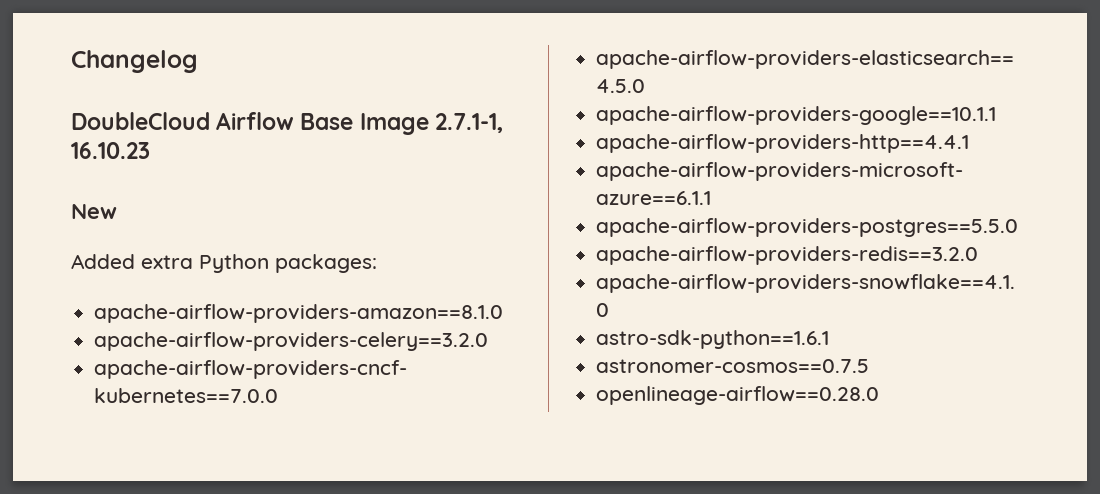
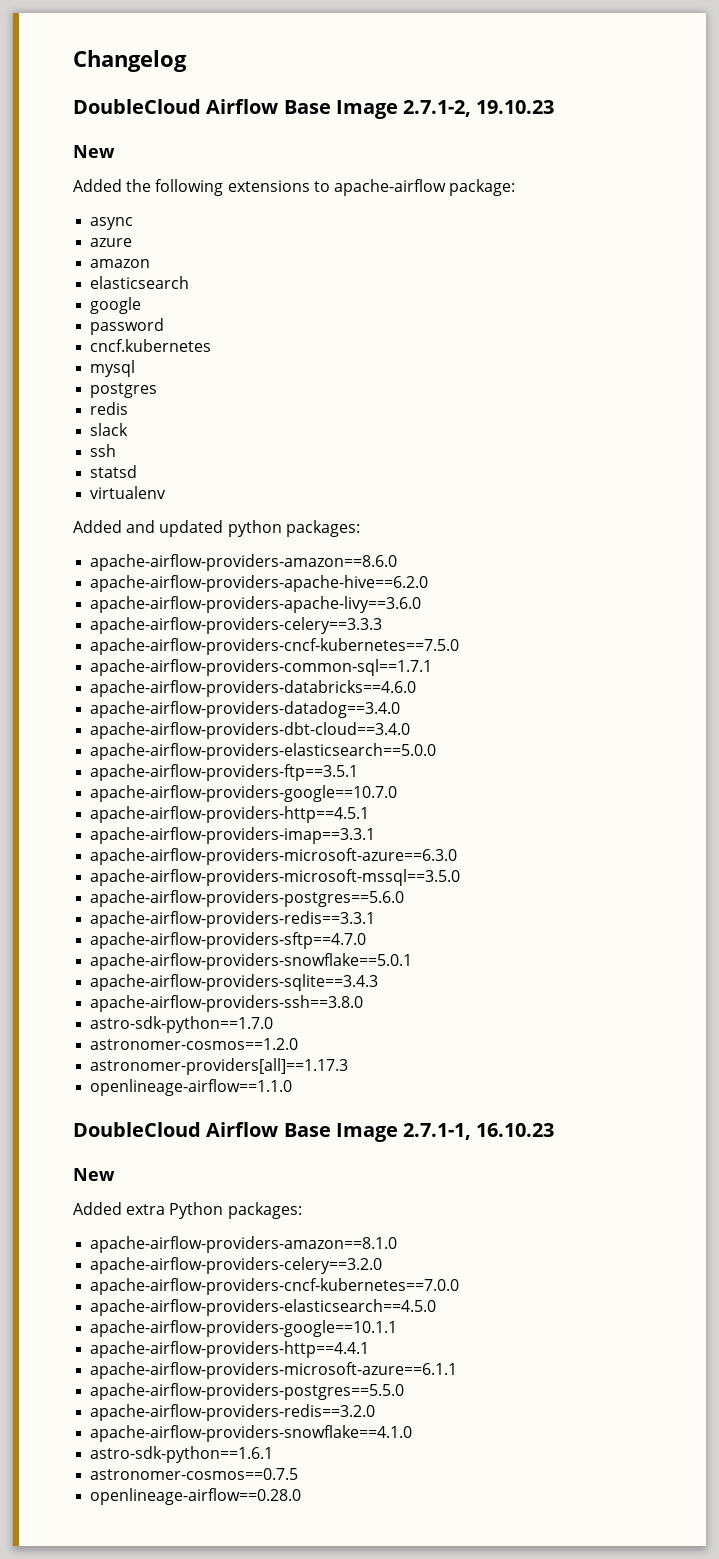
+ DoubleCloud Airflow Base Image 2.7.1-2, 19.10.23
+ New
+ Added the following extensions to apache-airflow package:
+ async
+ azure
+ amazon
+ elasticsearch
+ google
+ password
+ cncf.kubernetes
+ mysql
+ postgres
+ redis
+ slack
+ ssh
+ statsd
+ virtualenv
+ Added and updated python packages:
+ apache-airflow-providers-amazon==8.6.0
+ apache-airflow-providers-apache-hive==6.2.0
+ apache-airflow-providers-apache-livy==3.6.0
+ apache-airflow-providers-celery==3.3.3
+ apache-airflow-providers-cncf-kubernetes==7.5.0
+ apache-airflow-providers-common-sql==1.7.1
+ apache-airflow-providers-databricks==4.6.0
+ apache-airflow-providers-datadog==3.4.0
+ apache-airflow-providers-dbt-cloud==3.4.0
+ apache-airflow-providers-elasticsearch==5.0.0
+ apache-airflow-providers-ftp==3.5.1
+ apache-airflow-providers-google==10.7.0
+ apache-airflow-providers-http==4.5.1
+ apache-airflow-providers-imap==3.3.1
+ apache-airflow-providers-microsoft-azure==6.3.0
+ apache-airflow-providers-microsoft-mssql==3.5.0
+ apache-airflow-providers-postgres==5.6.0
+ apache-airflow-providers-redis==3.3.1
+ apache-airflow-providers-sftp==4.7.0
+ apache-airflow-providers-snowflake==5.0.1
+ apache-airflow-providers-sqlite==3.4.3
+ apache-airflow-providers-ssh==3.8.0
+ astro-sdk-python==1.7.0
+ astronomer-cosmos==1.2.0
+ astronomer-providers[all]==1.17.3
+ openlineage-airflow==1.1.0

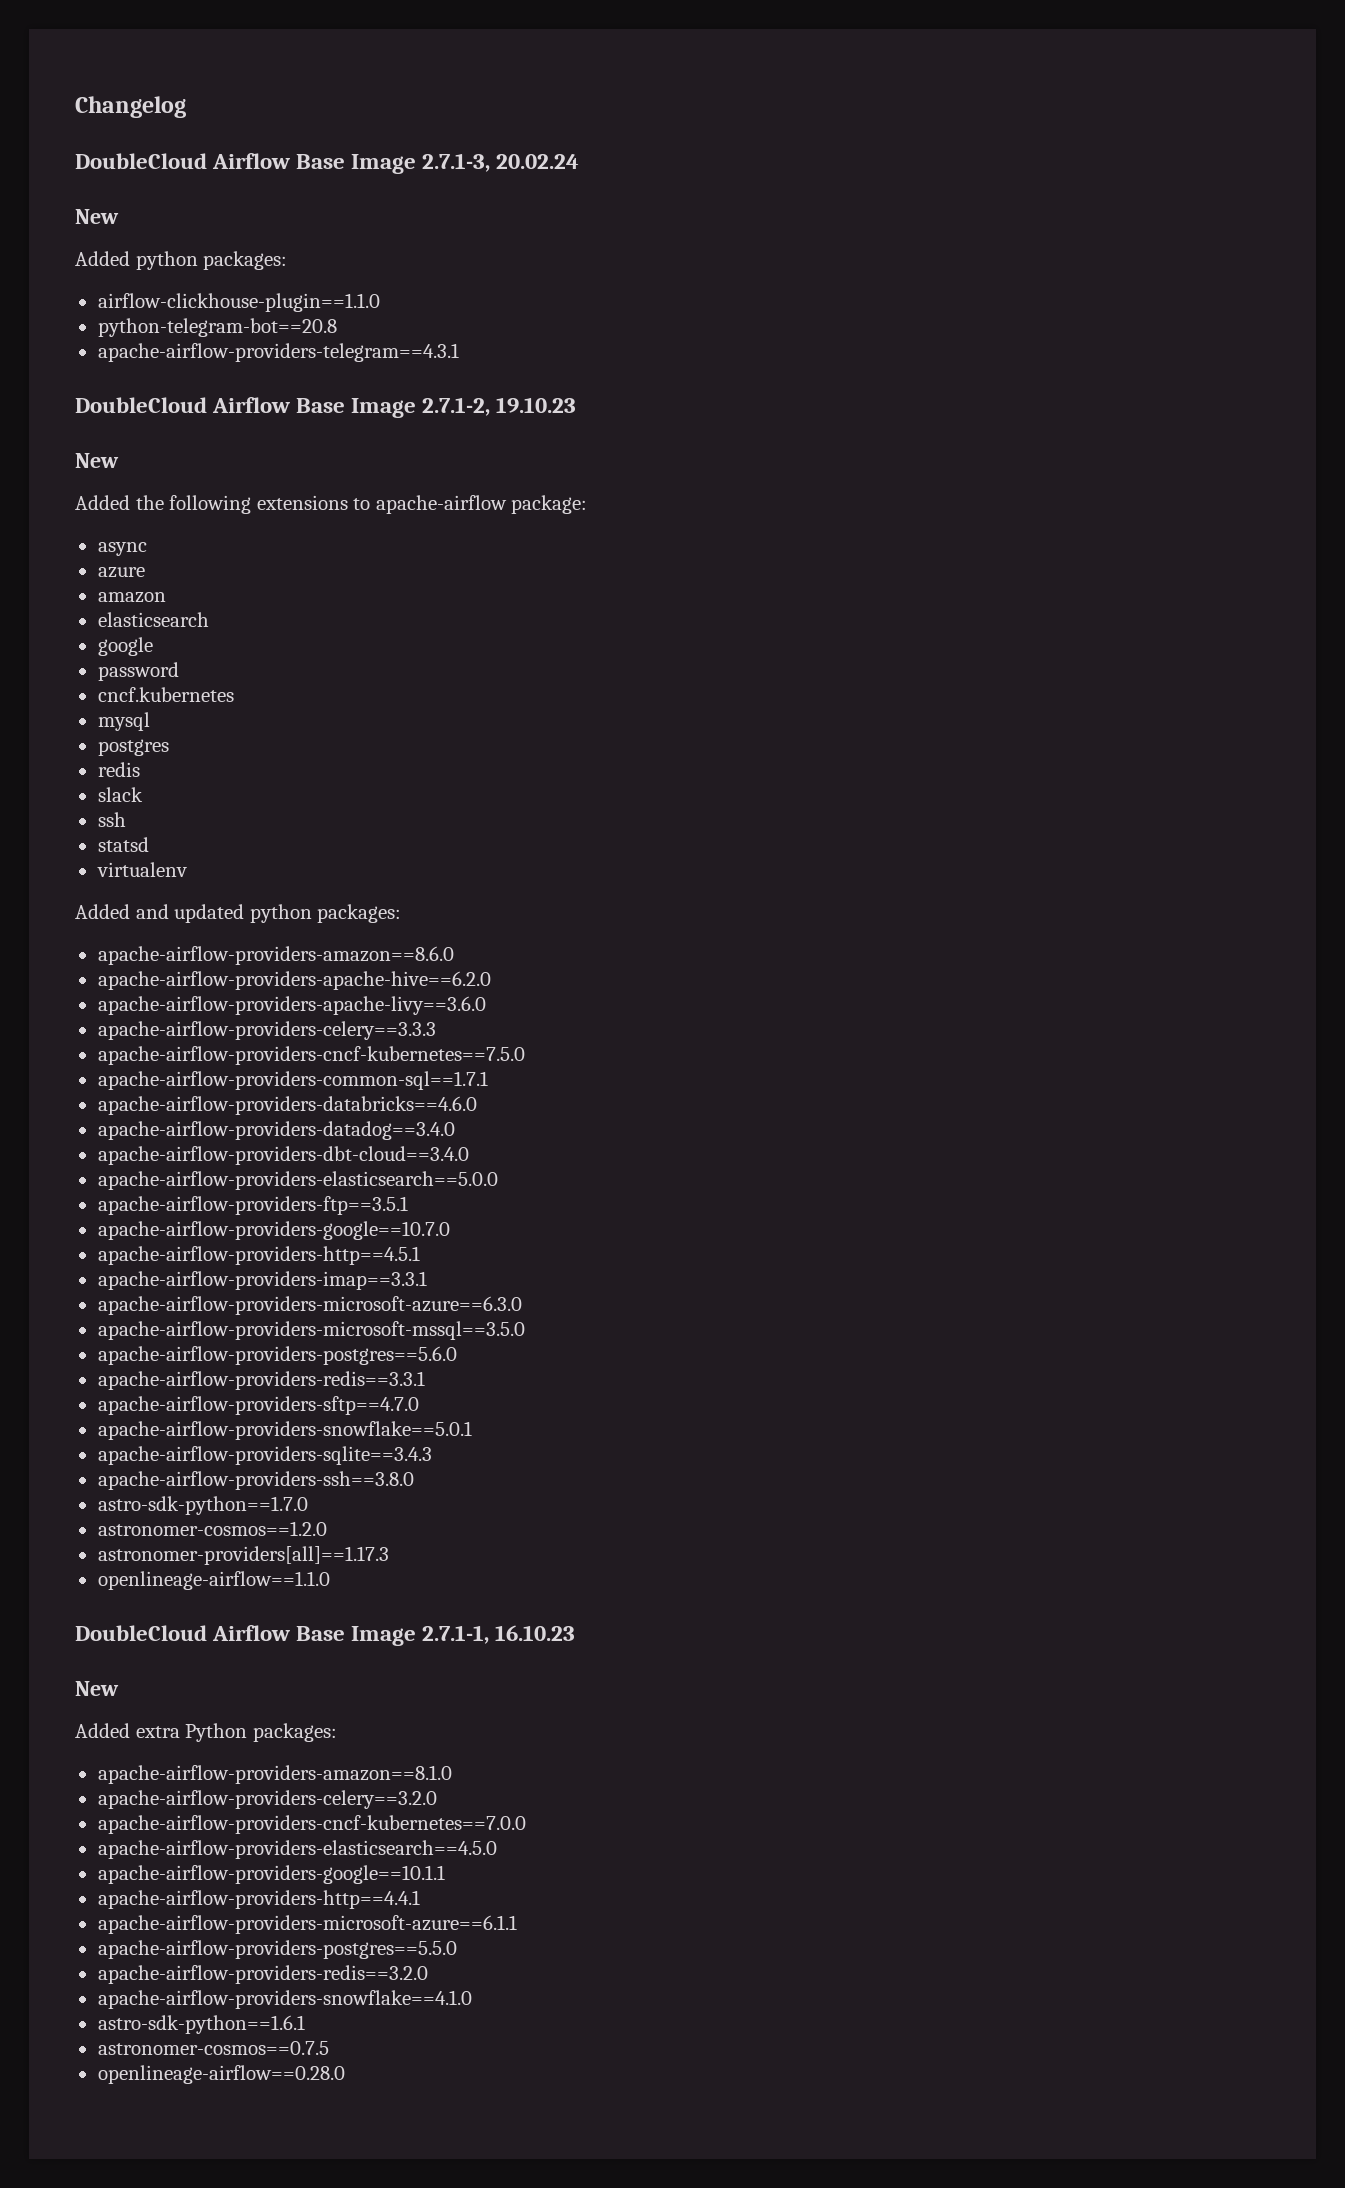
+ DoubleCloud Airflow Base Image 2.7.1-3, 20.02.24
+ New
+ Added python packages:
+ airflow-clickhouse-plugin==1.1.0
+ python-telegram-bot==20.8
+ apache-airflow-providers-telegram==4.3.1

